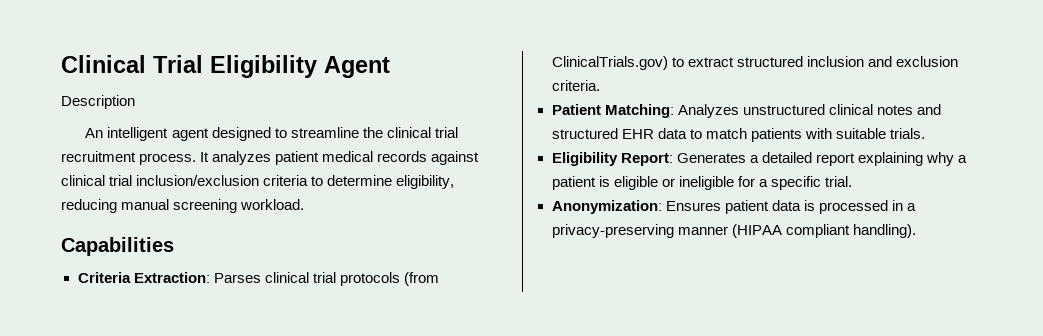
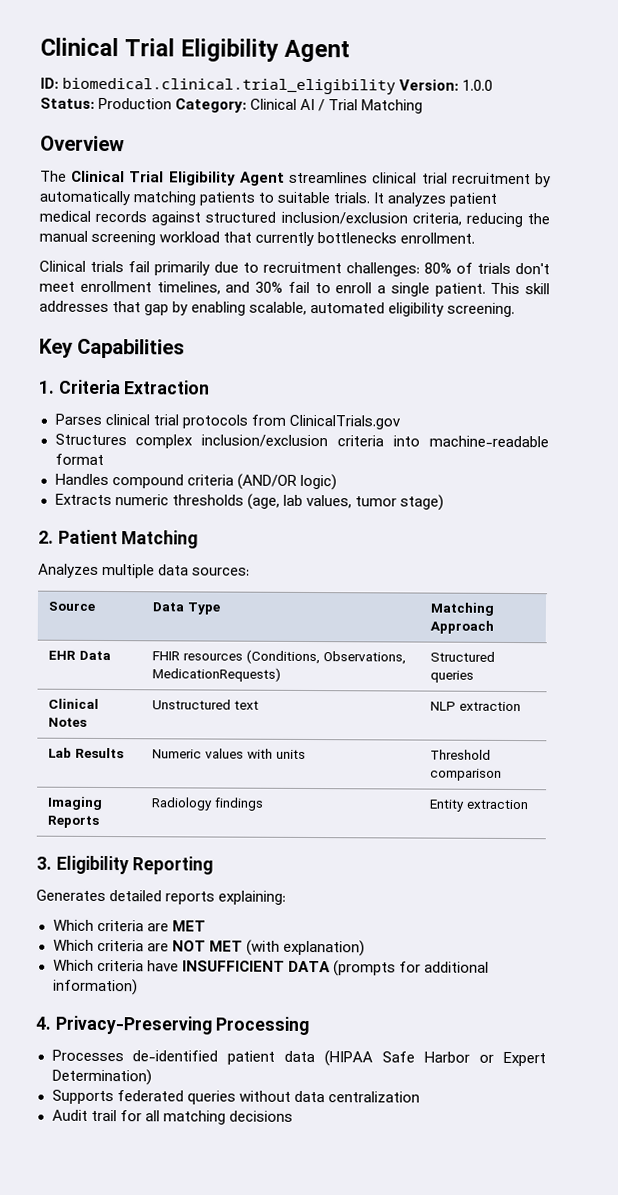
- Description
- An intelligent agent designed to streamline the clinical trial recruitment process.
+ ID: biomedical.clinical.trial_eligibility Version: 1.0.0 Status: Production Category: Clinical AI / Trial Matching
+ Overview
+ The Clinical Trial Eligibility Agent streamlines clinical trial recruitment by automatically matching patients to suitable trials.
- It analyzes patient medical records against clinical trial inclusion/exclusion criteria to determine eligibility, reducing manual screening workload.
- Capabilities
- Criteria Extraction: Parses clinical trial protocols (from ClinicalTrials.gov) to extract structured inclusion and exclusion criteria.
- Patient Matching: Analyzes unstructured clinical notes and structured EHR data to match patients with suitable trials.
- Eligibility Report: Generates a detailed report explaining why a patient is eligible or ineligible for a specific trial.
- Anonymization: Ensures patient data is processed in a privacy-preserving manner (HIPAA compliant handling).
+ It analyzes patient medical records against structured inclusion/exclusion criteria, reducing the manual screening workload that currently bottlenecks enrollment.
+ Clinical trials fail primarily due to recruitment challenges: 80% of trials don't meet enrollment timelines, and 30% fail to enroll a single patient. This skill addresses that gap by enabling scalable, automated eligibility screening.
+ Key Capabilities
+ 1. Criteria Extraction
+ Parses clinical trial protocols from ClinicalTrials.gov
+ Structures complex inclusion/exclusion criteria into machine-readable format
+ Handles compound criteria (AND/OR logic)
+ Extracts numeric thresholds (age, lab values, tumor stage)
+ 2. Patient Matching
+ Analyzes multiple data sources:
+ Source | Data Type | Matching Approach
+ EHR Data | FHIR resources (Conditions, Observations, MedicationRequests) | Structured queries
+ Clinical Notes | Unstructured text | NLP extraction
+ Lab Results | Numeric values with units | Threshold comparison
+ Imaging Reports | Radiology findings | Entity extraction
+ 3. Eligibility Reporting
+ Generates detailed reports explaining:
+ Which criteria are MET
+ Which criteria are NOT MET (with explanation)
+ Which criteria have INSUFFICIENT DATA (prompts for additional information)
+ 4. Privacy-Preserving Processing
+ Processes de-identified patient data (HIPAA Safe Harbor or Expert Determination)
+ Supports federated queries without data centralization
+ Audit trail for all matching decisions

